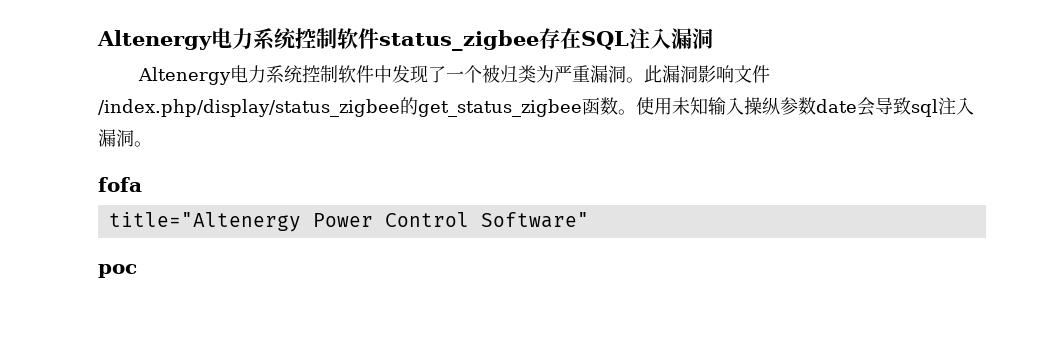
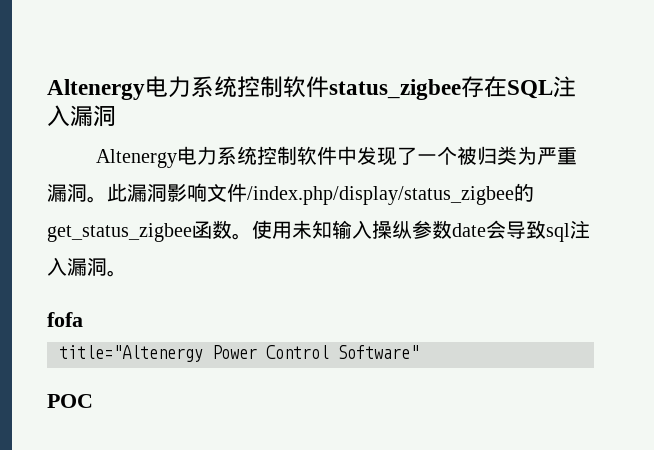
- poc
+ POC

